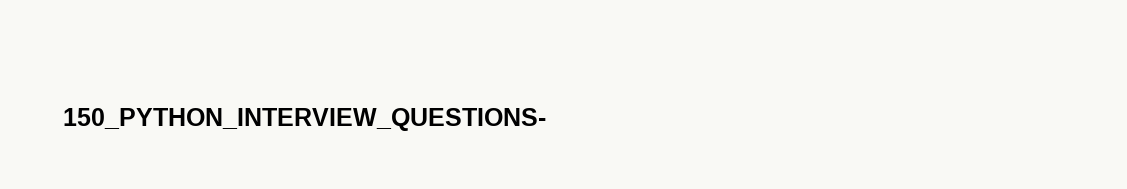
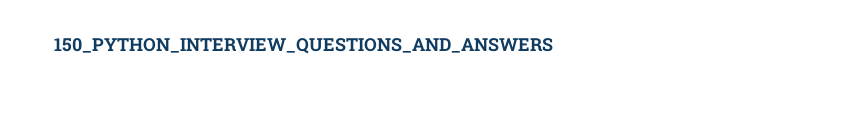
- 150_PYTHON_INTERVIEW_QUESTIONS-
+ 150_PYTHON_INTERVIEW_QUESTIONS_AND_ANSWERS

